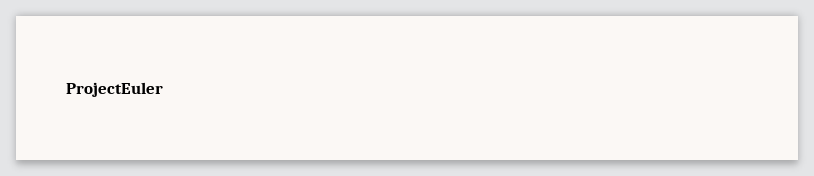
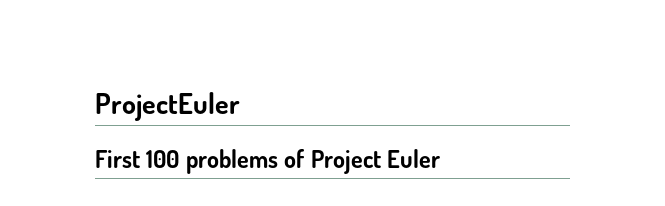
+ First 100 problems of Project Euler

